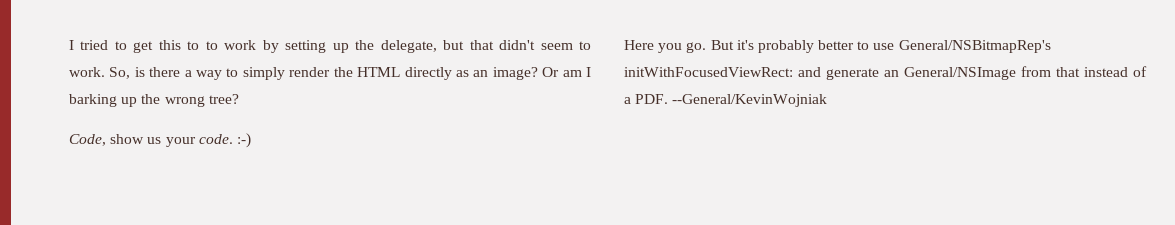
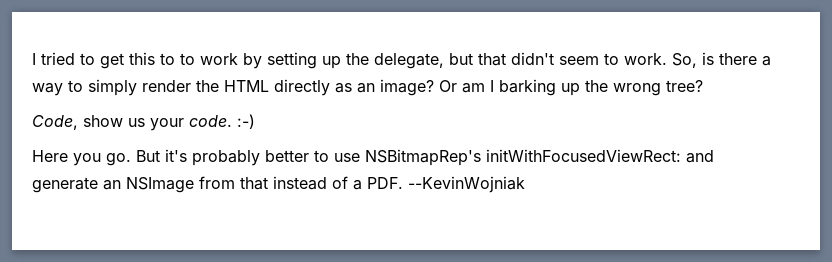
- But it's probably better to use General/NSBitmapRep's initWithFocusedViewRect: and generate an General/NSImage from that instead of a PDF. --General/KevinWojniak
+ But it's probably better to use NSBitmapRep's initWithFocusedViewRect: and generate an NSImage from that instead of a PDF. --KevinWojniak

